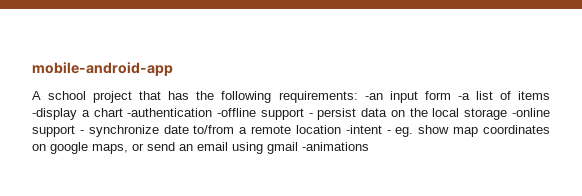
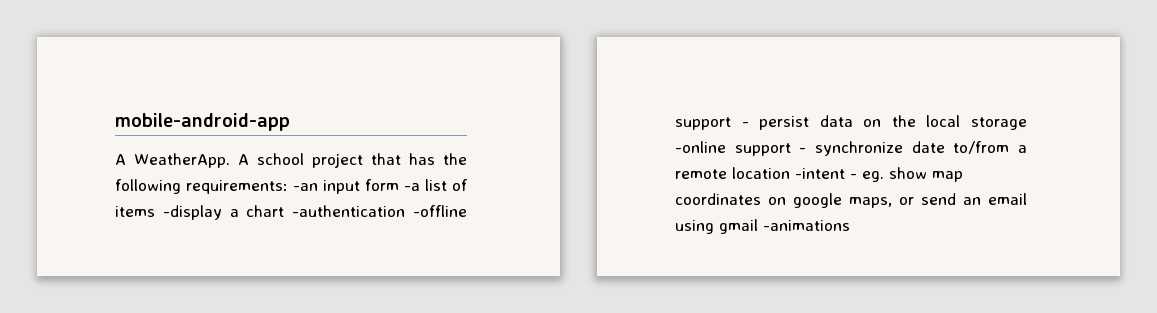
- A school project that has the following requirements: -an input form -a list of items -display a chart -authentication -offline support - persist data on the local storage -online support - synchronize date to/from a remote location -intent - eg. show map coordinates on google maps, or send an email using gmail -animations
+ A WeatherApp. A school project that has the following requirements: -an input form -a list of items -display a chart -authentication -offline support - persist data on the local storage -online support - synchronize date to/from a remote location -intent - eg. show map coordinates on google maps, or send an email using gmail -animations

